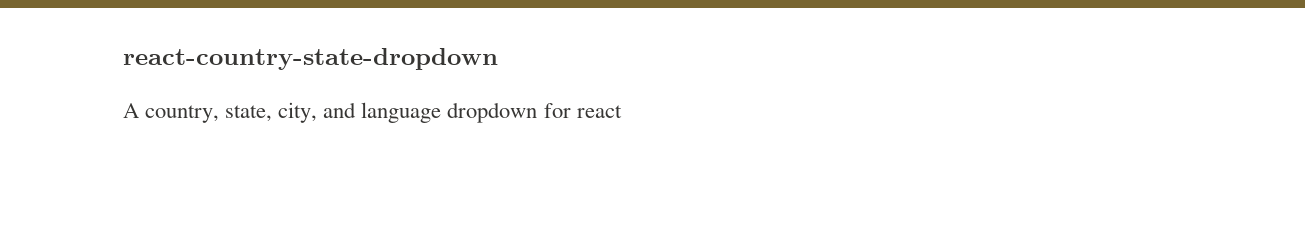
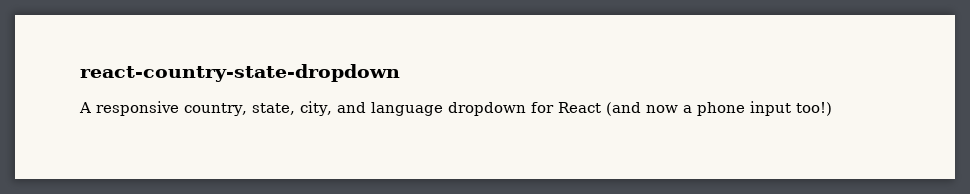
- A country, state, city, and language dropdown for react
+ A responsive country, state, city, and language dropdown for React (and now a phone input too!)

